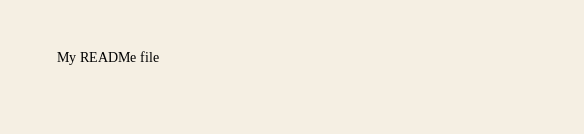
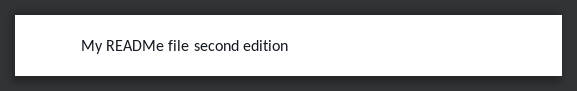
- My READMe file
+ My READMe file second edition

